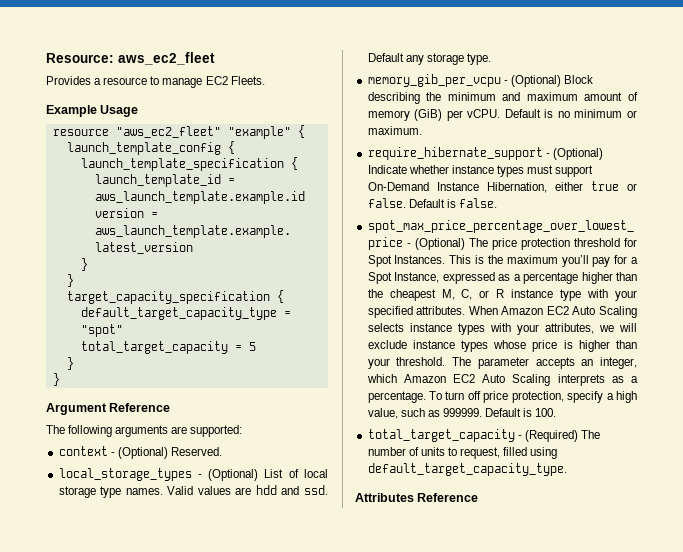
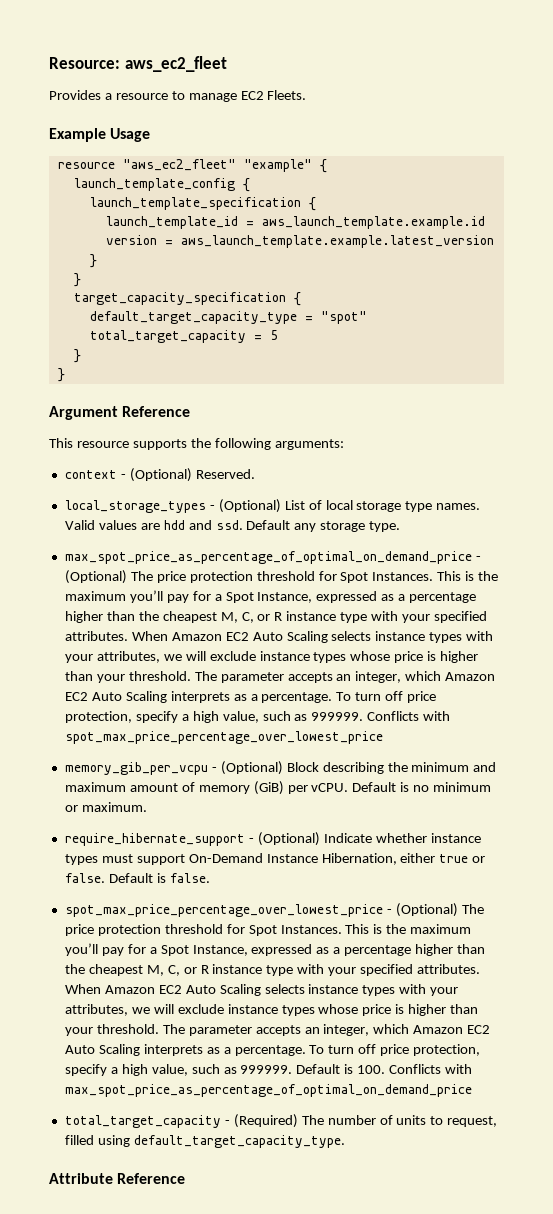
- The following arguments are supported:
+ This resource supports the following arguments:
+ max_spot_price_as_percentage_of_optimal_on_demand_price - (Optional) The price protection threshold for Spot Instances. This is the maximum you’ll pay for a Spot Instance, expressed as a percentage higher than the cheapest M, C, or R instance type with your specified attributes. When Amazon EC2 Auto Scaling selects instance types with your attributes, we will exclude instance types whose price is higher than your threshold. The parameter accepts an integer, which Amazon EC2 Auto Scaling interprets as a percentage. To turn off price protection, specify a high value, such as 999999. Conflicts with spot_max_price_percentage_over_lowest_price
- Default is 100.
+ Default is 100. Conflicts with max_spot_price_as_percentage_of_optimal_on_demand_price
- Attributes Reference
+ Attribute Reference

